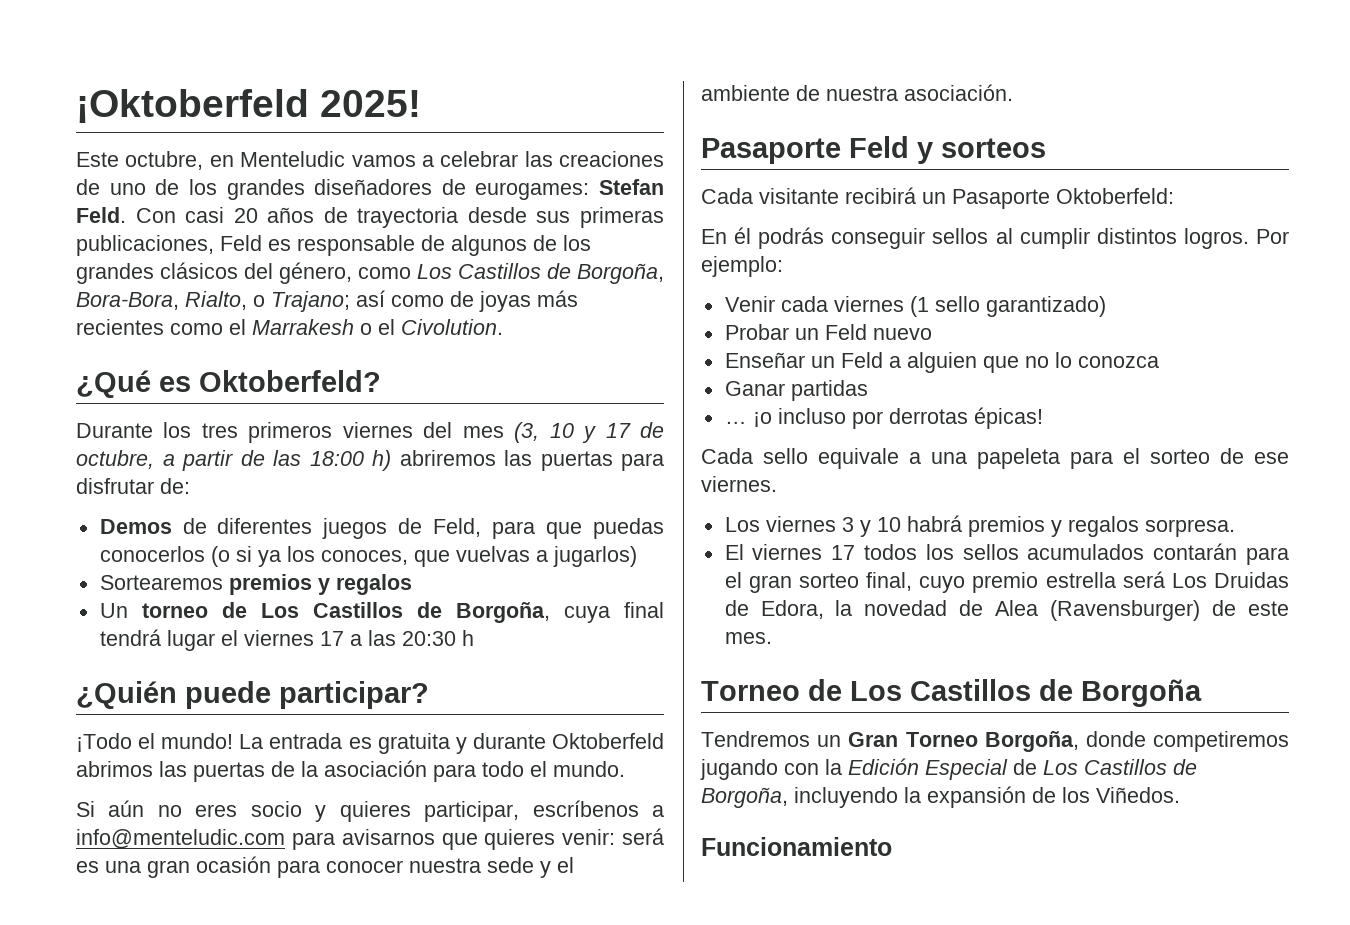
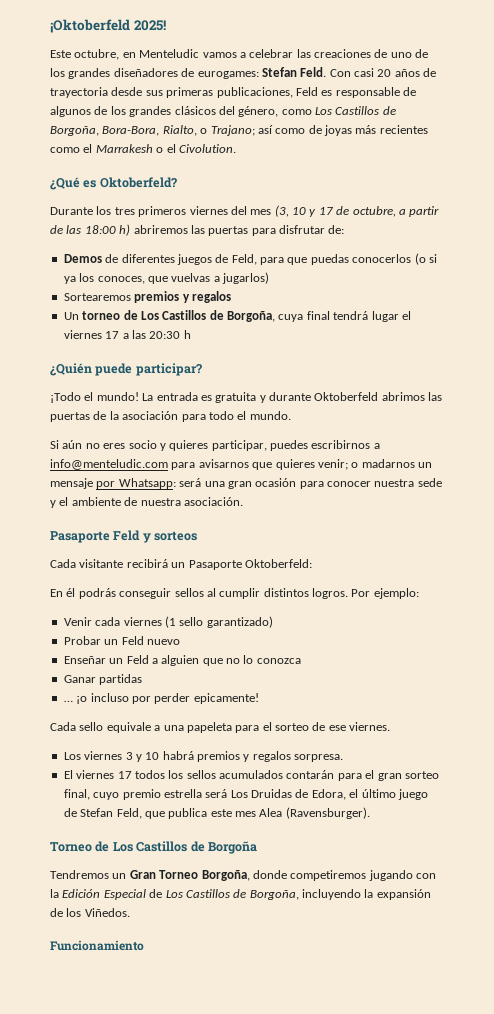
- Si aún no eres socio y quieres participar, escríbenos a info@menteludic.com para avisarnos que quieres venir: será es una gran ocasión para conocer nuestra sede y el ambiente de nuestra asociación.
+ Si aún no eres socio y quieres participar, puedes escribirnos a info@menteludic.com para avisarnos que quieres venir; o madarnos un mensaje por Whatsapp: será una gran ocasión para conocer nuestra sede y el ambiente de nuestra asociación.
- ¡o incluso por derrotas épicas!
+ ¡o incluso por perder epicamente!
- El viernes 17 todos los sellos acumulados contarán para el gran sorteo final, cuyo premio estrella será Los Druidas de Edora, la novedad de Alea (Ravensburger) de este mes.
+ El viernes 17 todos los sellos acumulados contarán para el gran sorteo final, cuyo premio estrella será Los Druidas de Edora, el último juego de Stefan Feld, que publica este mes Alea (Ravensburger).

